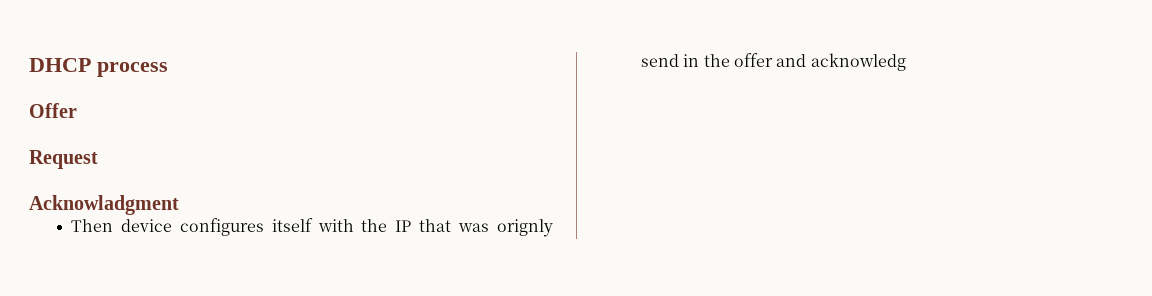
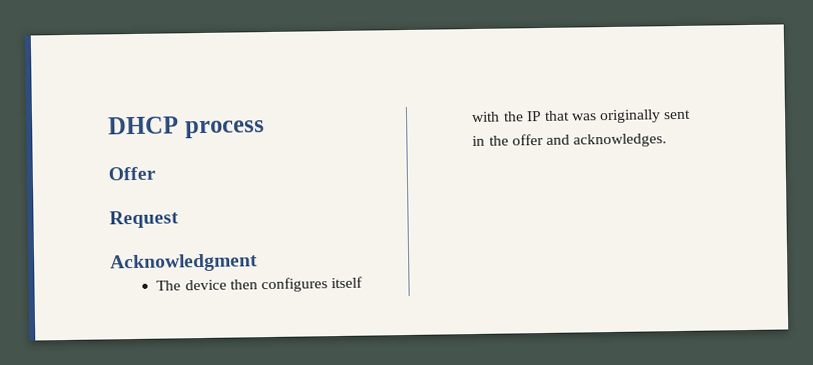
- Acknowladgment
- Then device configures itself with the IP that was orignly send in the offer and acknowledg
+ Acknowledgment
+ The device then configures itself with the IP that was originally sent in the offer and acknowledges.

